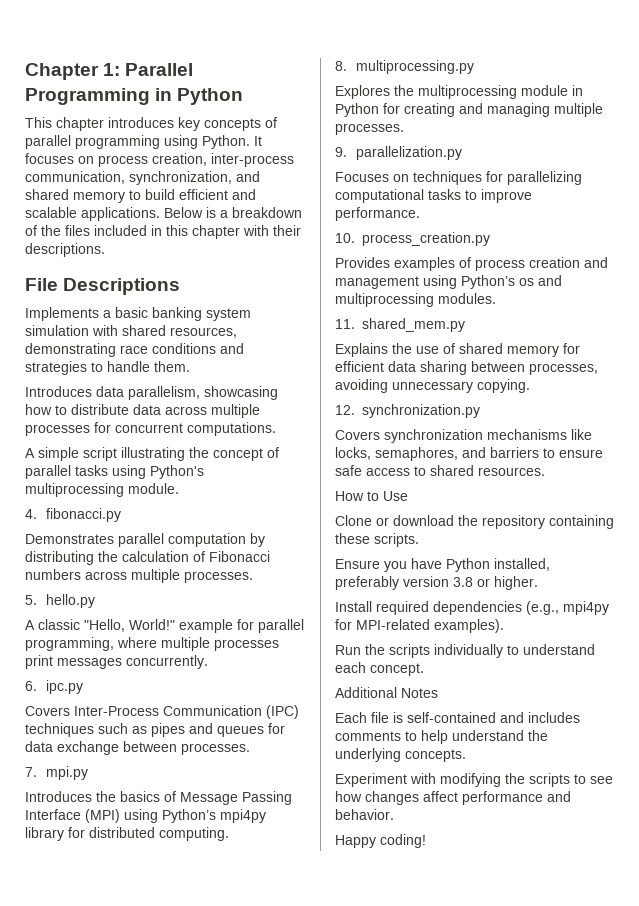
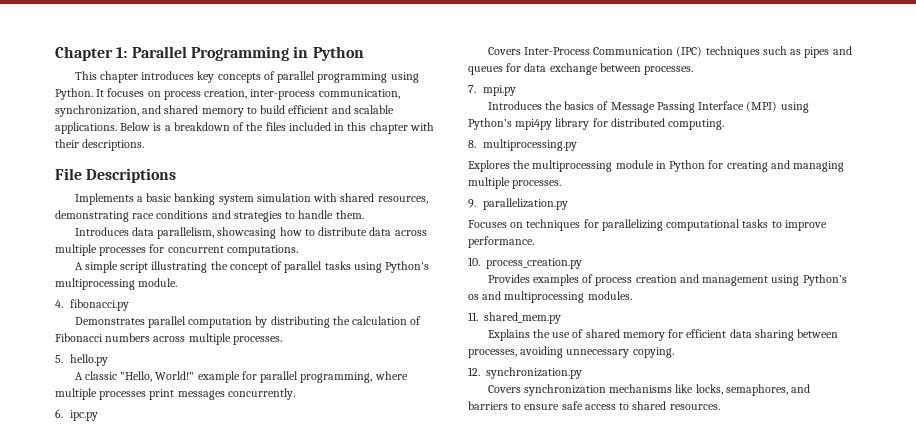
- How to Use
- Clone or download the repository containing these scripts.
- Ensure you have Python installed, preferably version 3.8 or higher.
- Install required dependencies (e.g., mpi4py for MPI-related examples).
- Run the scripts individually to understand each concept.
- Additional Notes
- Each file is self-contained and includes comments to help understand the underlying concepts.
- Experiment with modifying the scripts to see how changes affect performance and behavior.
- Happy coding!

